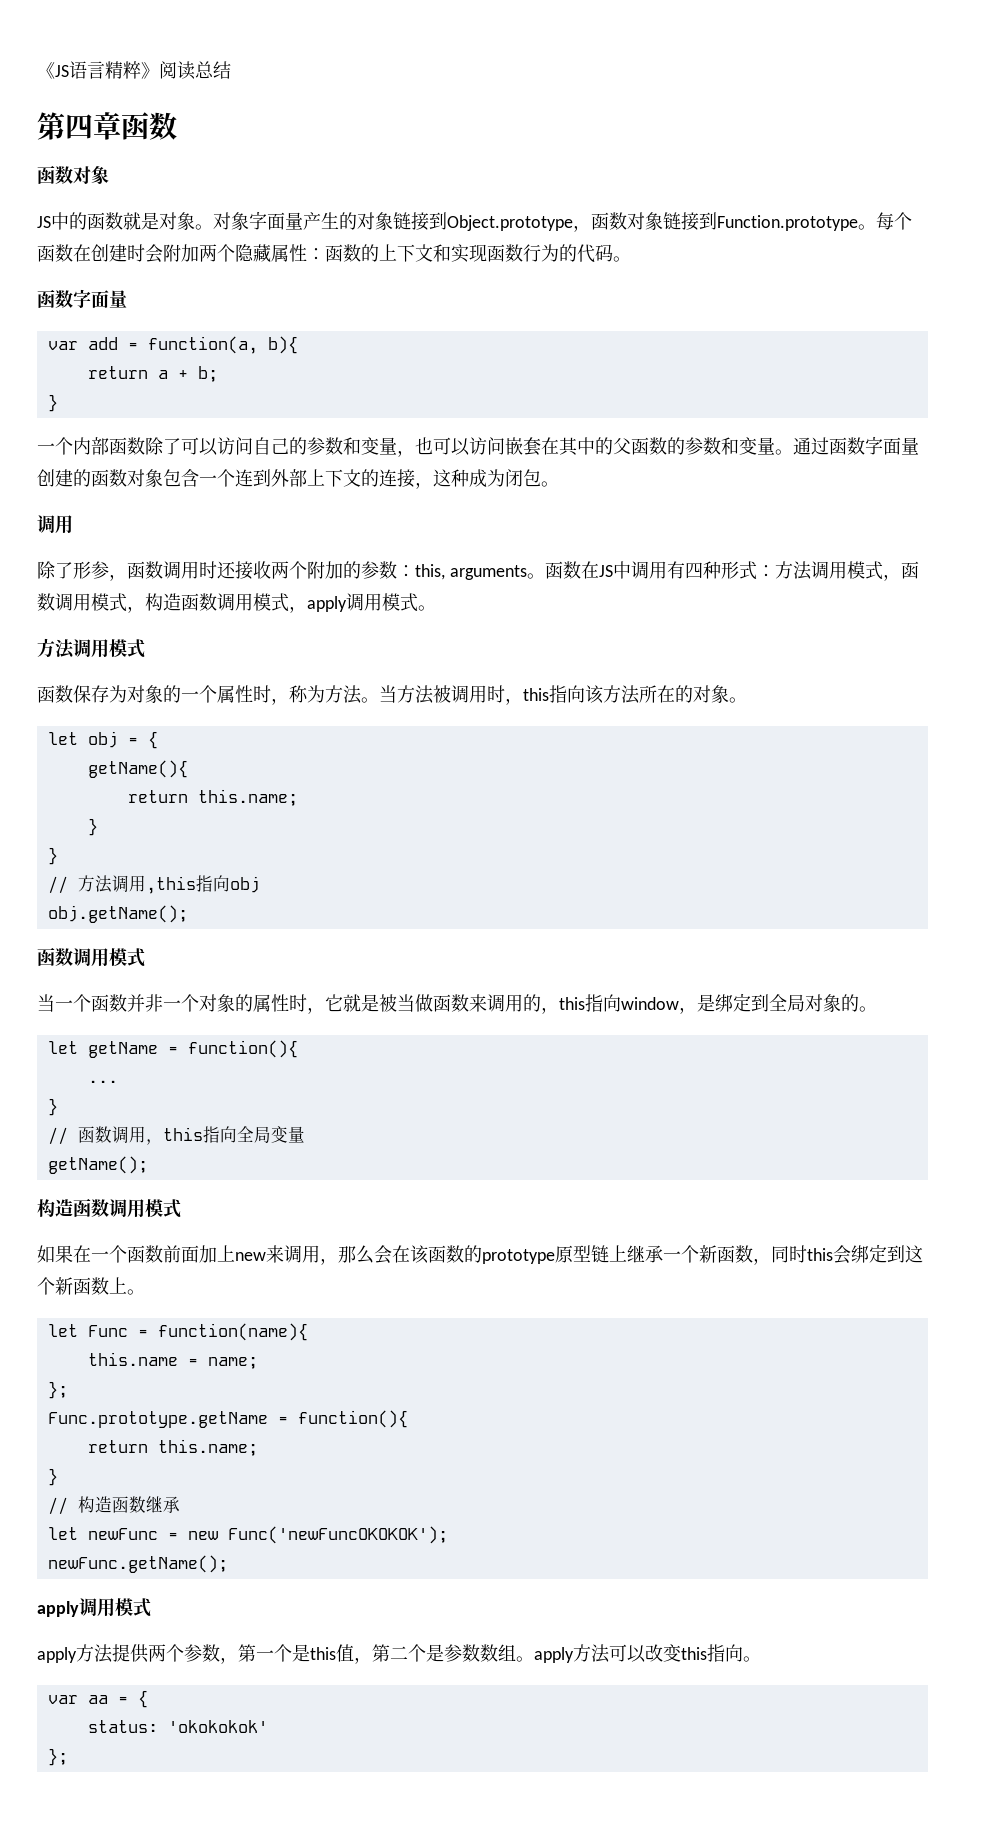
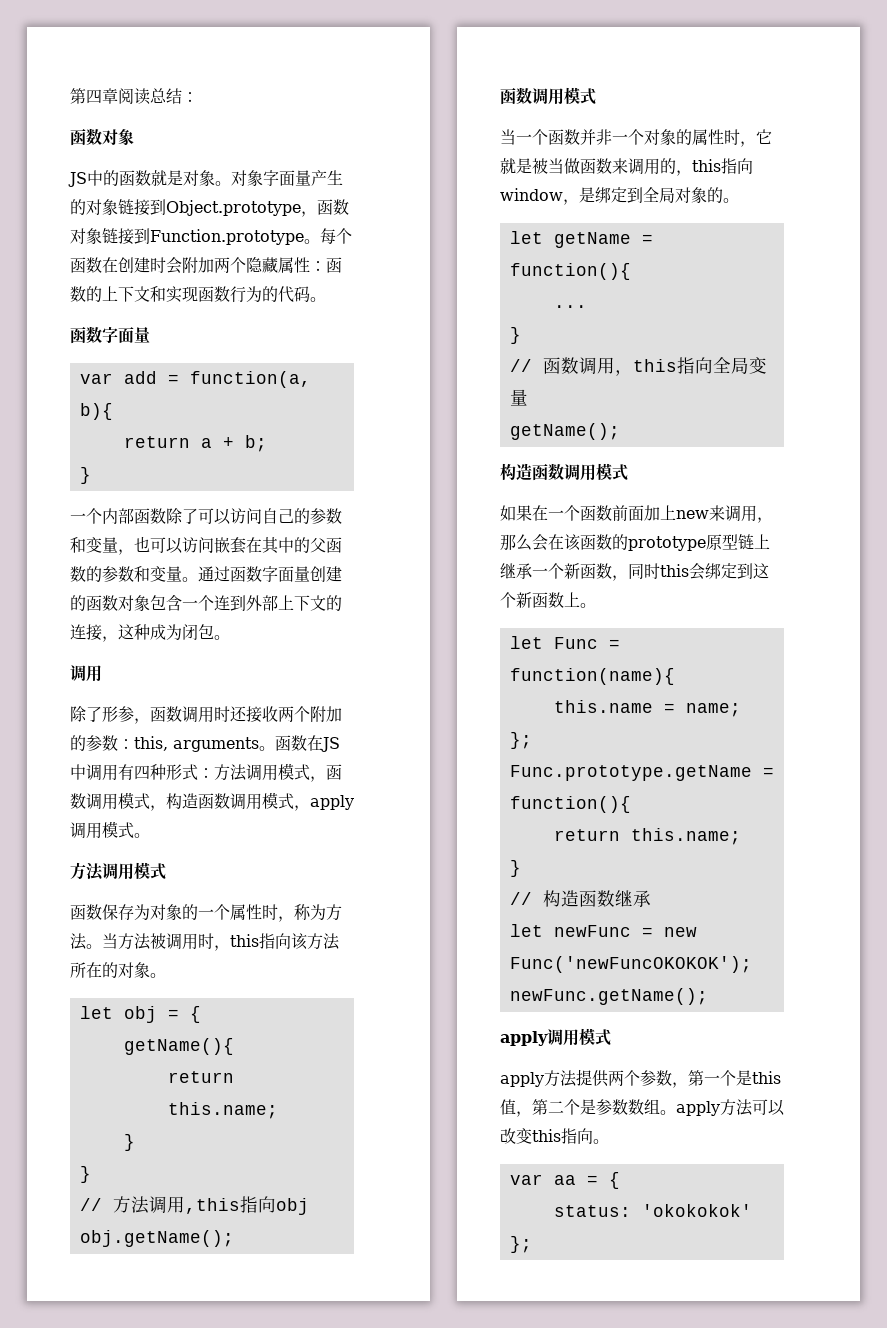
- 《JS语言精粹》阅读总结
- 第四章函数
+ 第四章阅读总结：

